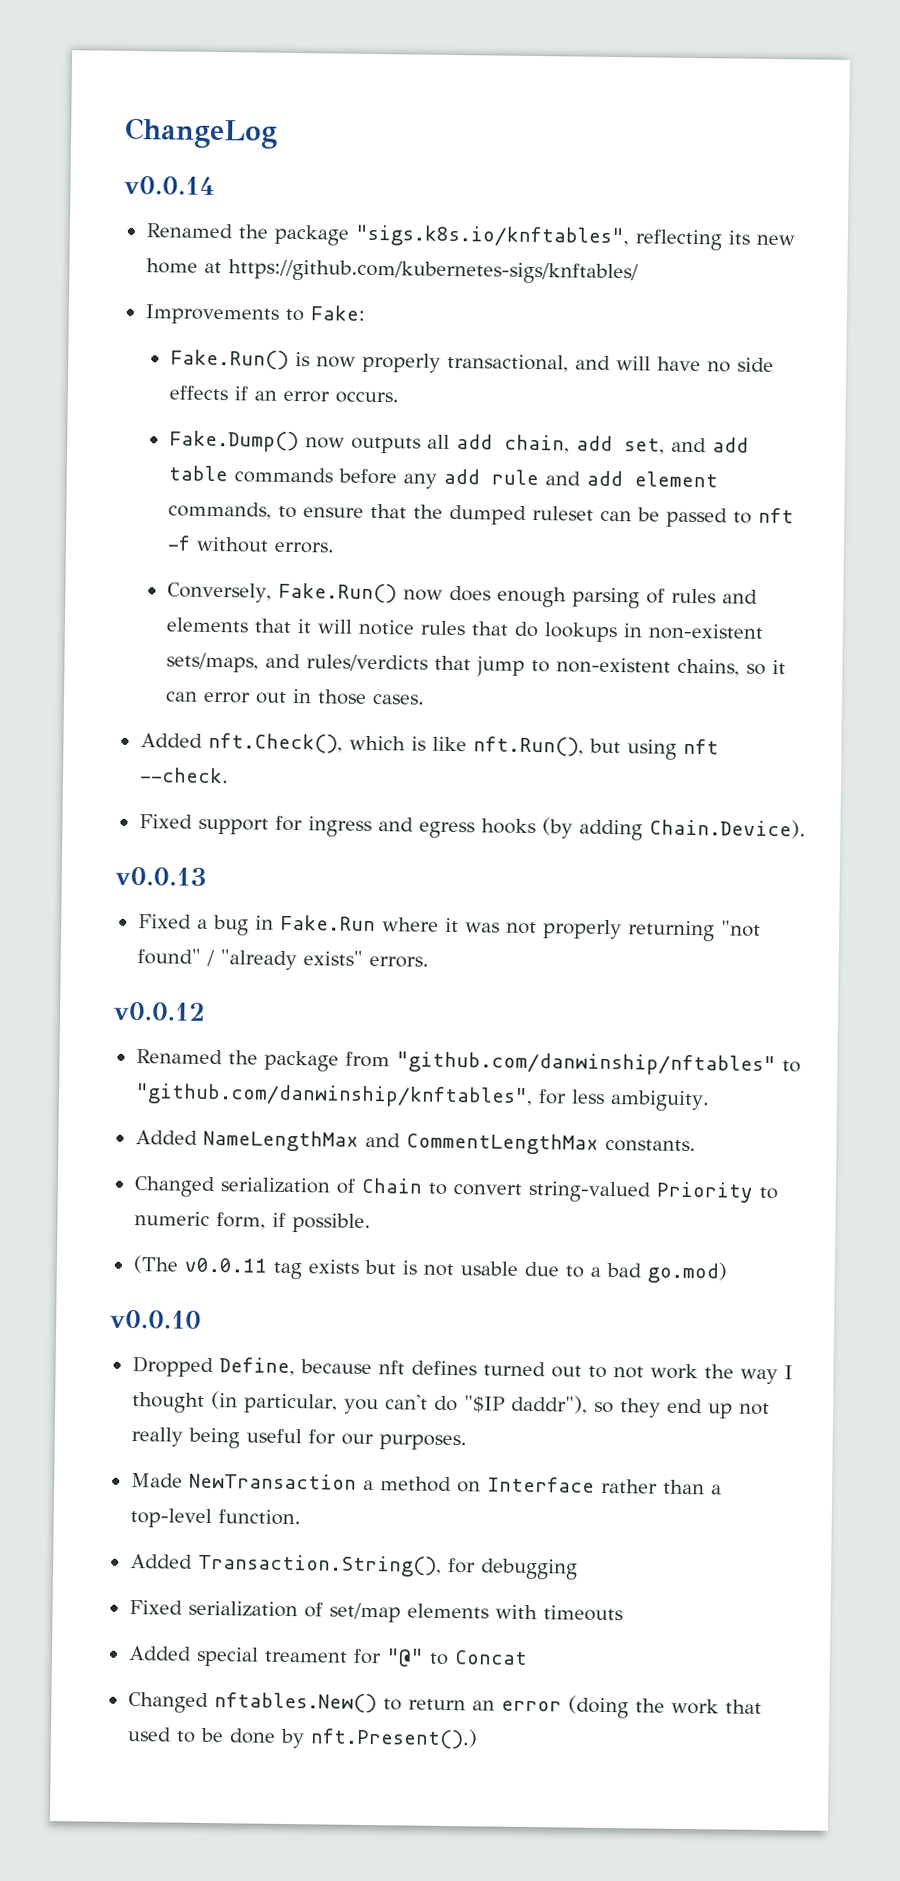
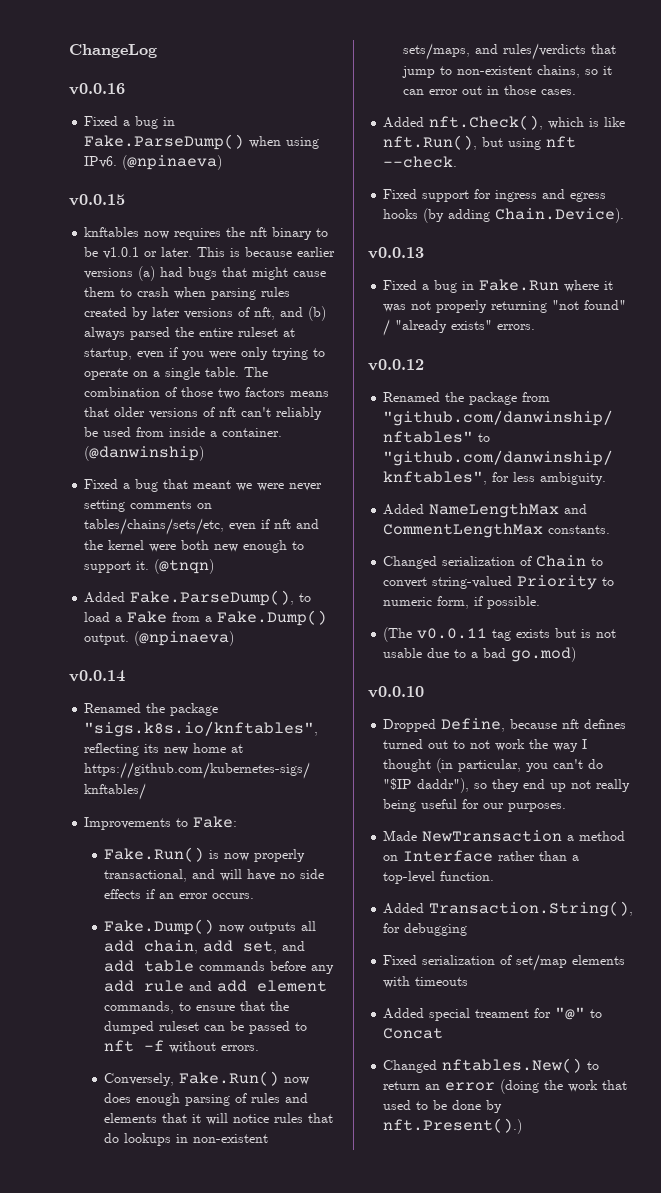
+ v0.0.16
+ Fixed a bug in Fake.ParseDump() when using IPv6. (@npinaeva)
+ v0.0.15
+ knftables now requires the nft binary to be v1.0.1 or later. This is because earlier versions (a) had bugs that might cause them to crash when parsing rules created by later versions of nft, and (b) always parsed the entire ruleset at startup, even if you were only trying to operate on a single table. The combination of those two factors means that older versions of nft can't reliably be used from inside a container. (@danwinship)
+ Fixed a bug that meant we were never setting comments on tables/chains/sets/etc, even if nft and the kernel were both new enough to support it. (@tnqn)
+ Added Fake.ParseDump(), to load a Fake from a Fake.Dump() output. (@npinaeva)

